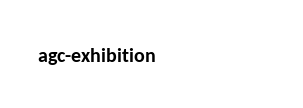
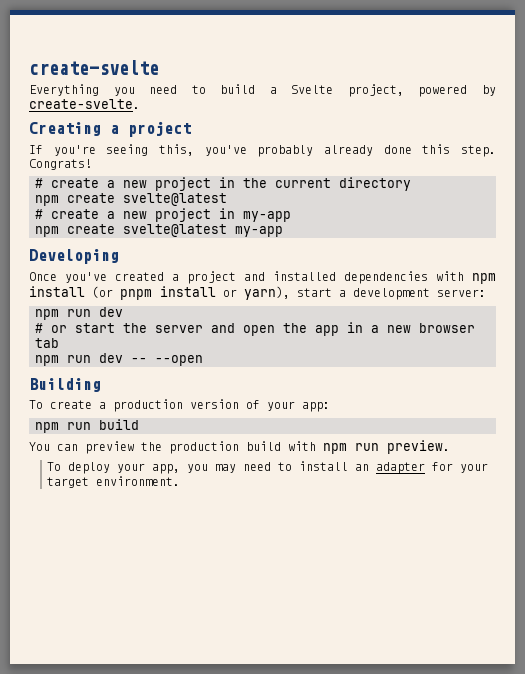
- agc-exhibition
+ create-svelte
+ Everything you need to build a Svelte project, powered by create-svelte.
+ Creating a project
+ If you're seeing this, you've probably already done this step. Congrats!
+ # create a new project in the current directory
+ npm create svelte@latest
+ # create a new project in my-app
+ npm create svelte@latest my-app
+ Developing
+ Once you've created a project and installed dependencies with npm install (or pnpm install or yarn), start a development server:
+ npm run dev
+ # or start the server and open the app in a new browser tab
+ npm run dev -- --open
+ Building
+ To create a production version of your app:
+ npm run build
+ You can preview the production build with npm run preview.
+ To deploy your app, you may need to install an adapter for your target environment.

